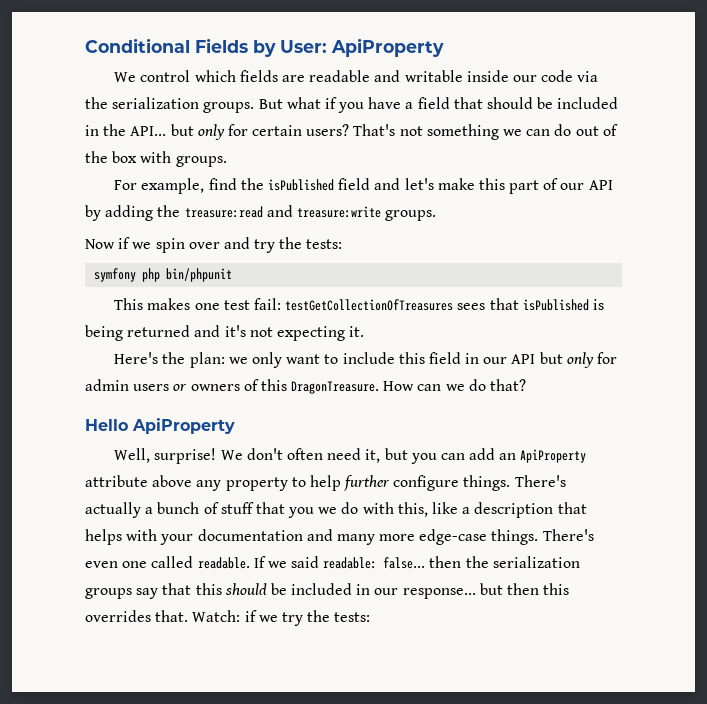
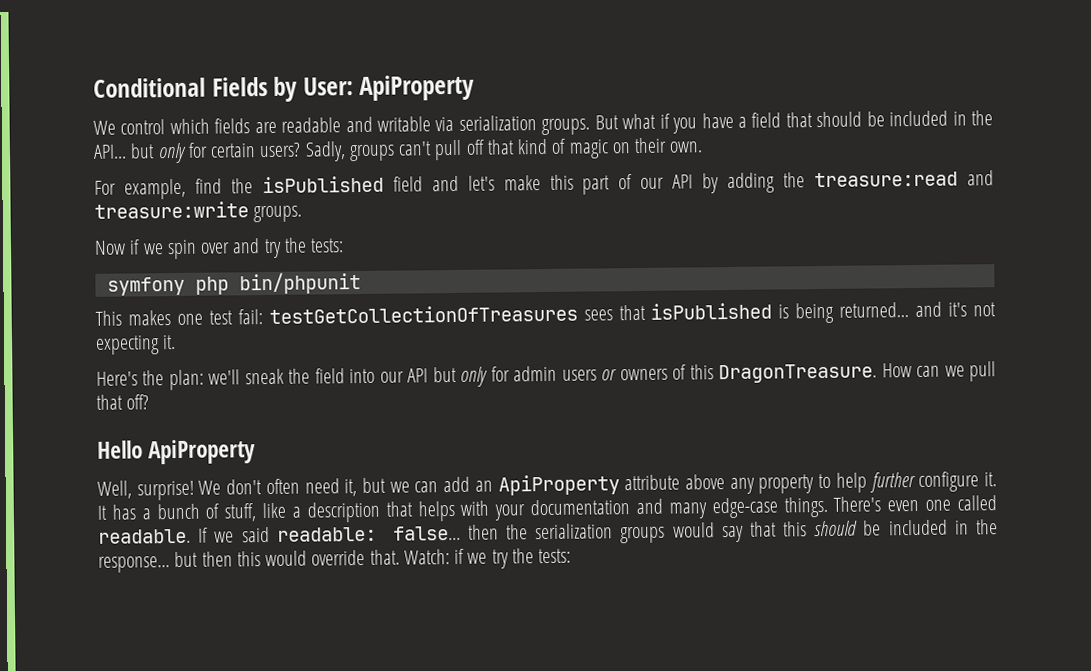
- We control which fields are readable and writable inside our code via the serialization groups.
+ We control which fields are readable and writable via serialization groups.
- That's not something we can do out of the box with groups.
+ Sadly, groups can't pull off that kind of magic on their own.
- This makes one test fail: testGetCollectionOfTreasures sees that isPublished is being returned and it's not expecting it.
+ This makes one test fail: testGetCollectionOfTreasures sees that isPublished is being returned... and it's not expecting it.
- Here's the plan: we only want to include this field in our API but only for admin users or owners of this DragonTreasure.
+ Here's the plan: we'll sneak the field into our API but only for admin users or owners of this DragonTreasure.
- How can we do that?
+ How can we pull that off?
- We don't often need it, but you can add an ApiProperty attribute above any property to help further configure things. There's actually a bunch of stuff that you we do with this, like a description that helps with your documentation and many more edge-case things.
+ We don't often need it, but we can add an ApiProperty attribute above any property to help further configure it. It has a bunch of stuff, like a description that helps with your documentation and many edge-case things.
- If we said readable: false... then the serialization groups say that this should be included in our response... but then this overrides that.
+ If we said readable: false... then the serialization groups would say that this should be included in the response... but then this would override that.

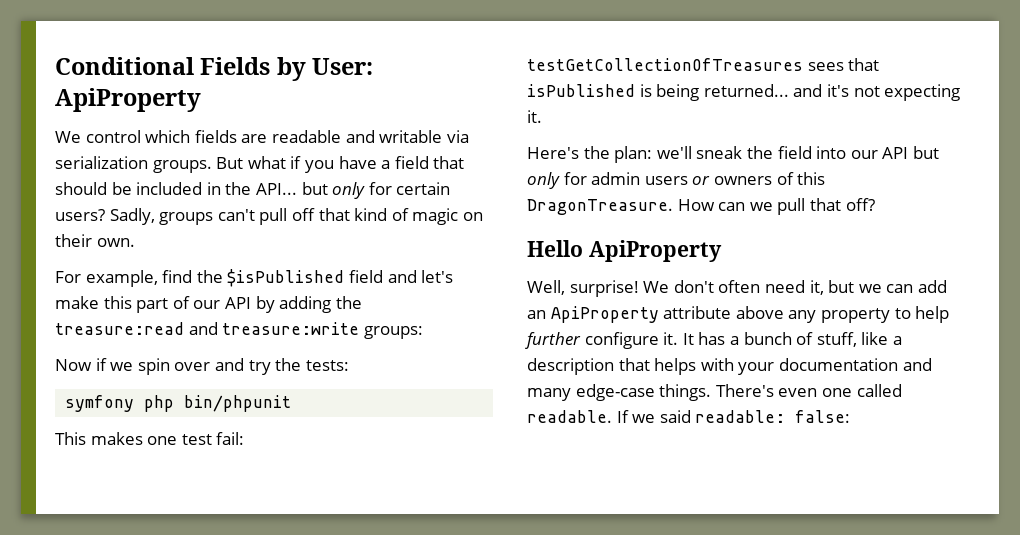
- For example, find the isPublished field and let's make this part of our API by adding the treasure:read and treasure:write groups.
+ For example, find the $isPublished field and let's make this part of our API by adding the treasure:read and treasure:write groups:
- If we said readable: false... then the serialization groups would say that this should be included in the response... but then this would override that. Watch: if we try the tests:
+ If we said readable: false:

